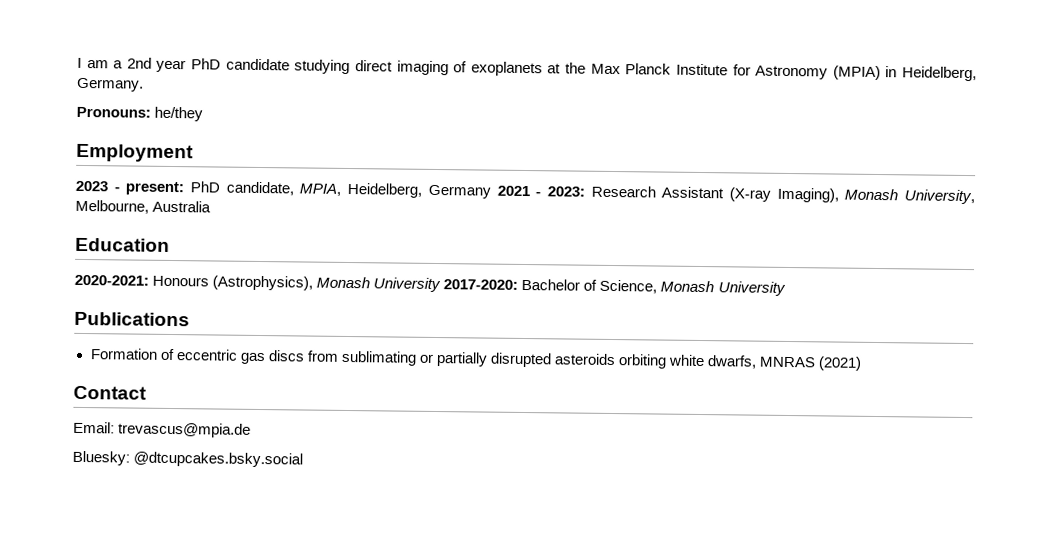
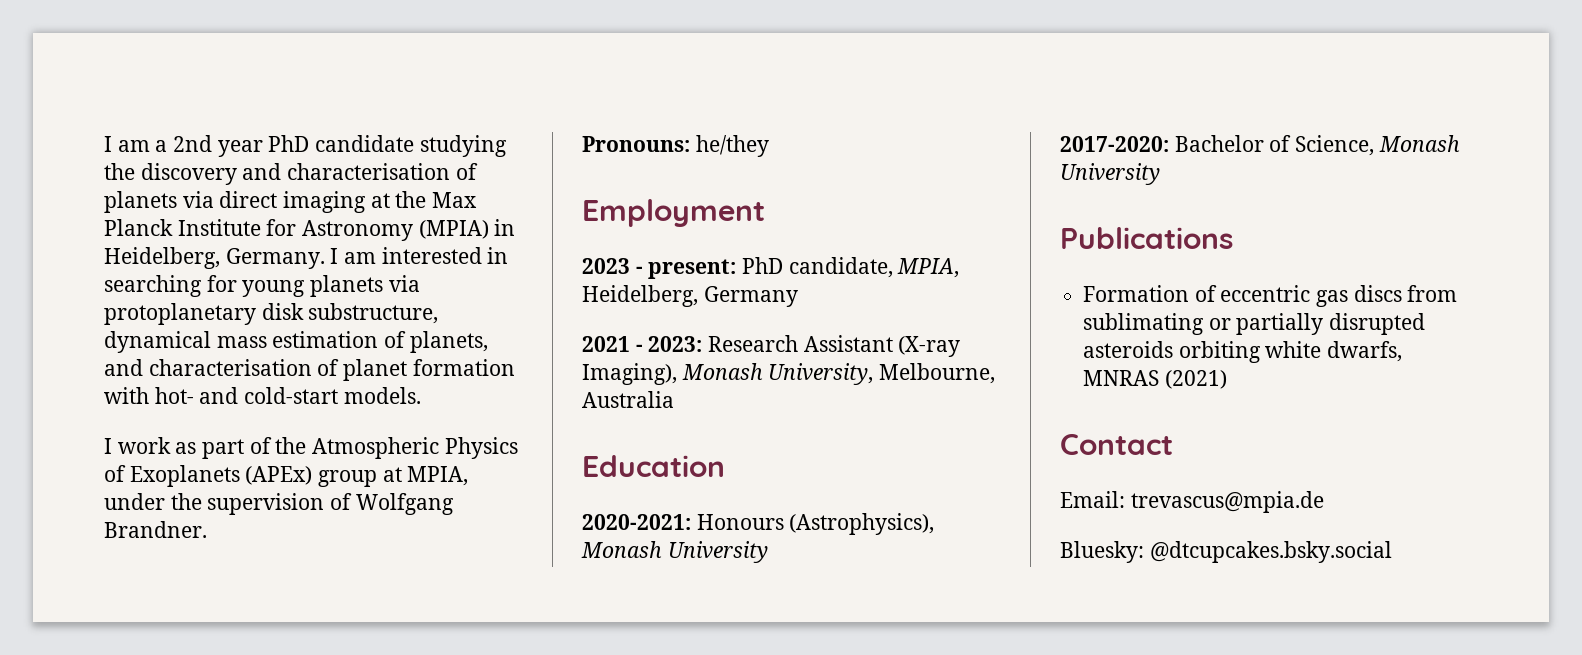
- I am a 2nd year PhD candidate studying direct imaging of exoplanets at the Max Planck Institute for Astronomy (MPIA) in Heidelberg, Germany.
+ I am a 2nd year PhD candidate studying the discovery and characterisation of planets via direct imaging at the Max Planck Institute for Astronomy (MPIA) in Heidelberg, Germany. I am interested in searching for young planets via protoplanetary disk substructure, dynamical mass estimation of planets, and characterisation of planet formation with hot- and cold-start models.
+ I work as part of the Atmospheric Physics of Exoplanets (APEx) group at MPIA, under the supervision of Wolfgang Brandner.
- 2023 - present: PhD candidate, MPIA, Heidelberg, Germany 2021 - 2023: Research Assistant (X-ray Imaging), Monash University, Melbourne, Australia
+ 2023 - present: PhD candidate, MPIA, Heidelberg, Germany
+ 2021 - 2023: Research Assistant (X-ray Imaging), Monash University, Melbourne, Australia
- 2020-2021: Honours (Astrophysics), Monash University 2017-2020: Bachelor of Science, Monash University
+ 2020-2021: Honours (Astrophysics), Monash University
+ 2017-2020: Bachelor of Science, Monash University

